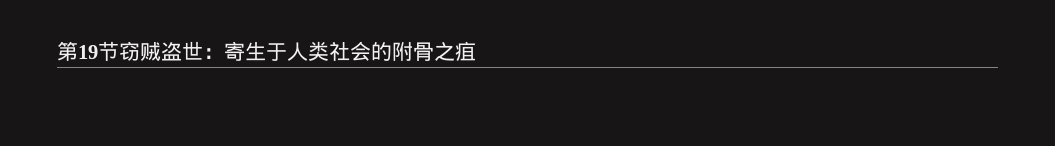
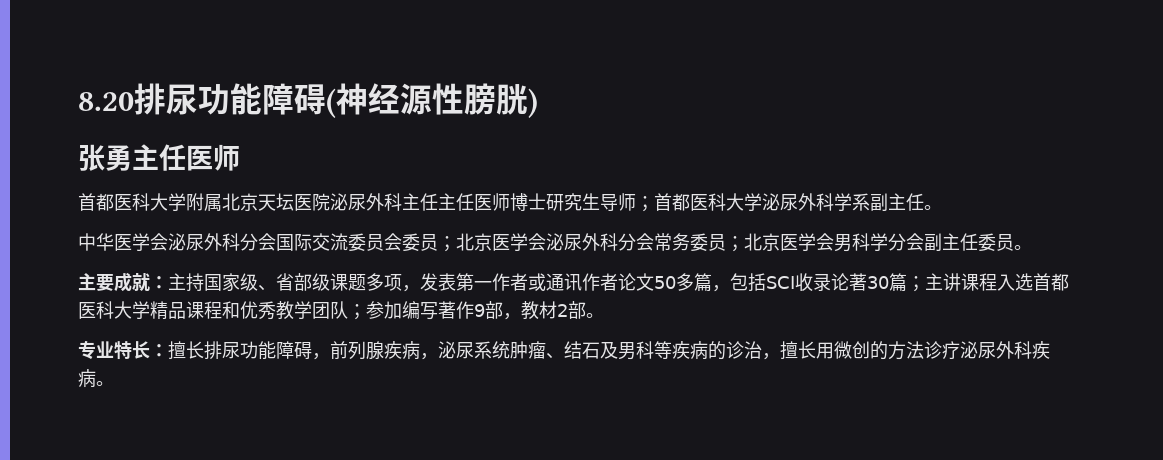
- 第19节窃贼盗世：寄生于人类社会的附骨之疽
+ 8.20排尿功能障碍(神经源性膀胱)
+ 张勇主任医师
+ 首都医科大学附属北京天坛医院泌尿外科主任主任医师博士研究生导师；首都医科大学泌尿外科学系副主任。
+ 中华医学会泌尿外科分会国际交流委员会委员；北京医学会泌尿外科分会常务委员；北京医学会男科学分会副主任委员。
+ 主要成就：主持国家级、省部级课题多项，发表第一作者或通讯作者论文50多篇，包括SCI收录论著30篇；主讲课程入选首都医科大学精品课程和优秀教学团队；参加编写著作9部，教材2部。
+ 专业特长：擅长排尿功能障碍，前列腺疾病，泌尿系统肿瘤、结石及男科等疾病的诊治，擅长用微创的方法诊疗泌尿外科疾病。

